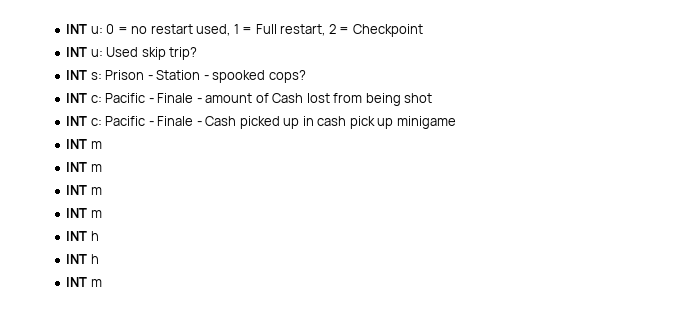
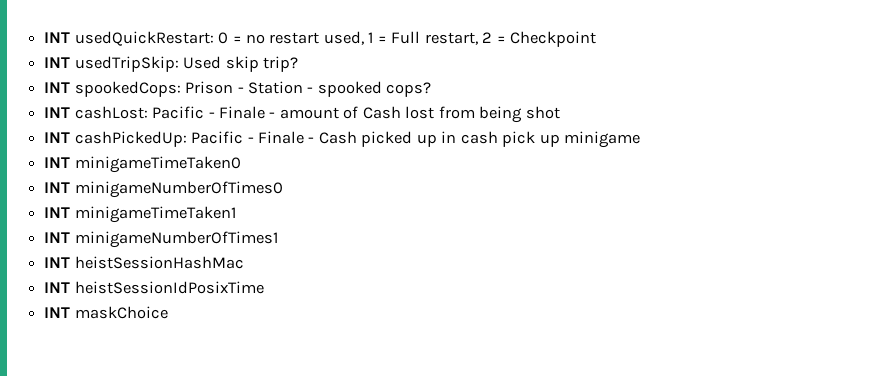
- INT u: 0 = no restart used, 1 = Full restart, 2 = Checkpoint
+ INT usedQuickRestart: 0 = no restart used, 1 = Full restart, 2 = Checkpoint
- INT u: Used skip trip?
+ INT usedTripSkip: Used skip trip?
- INT s: Prison - Station - spooked cops?
+ INT spookedCops: Prison - Station - spooked cops?
- INT c: Pacific - Finale - amount of Cash lost from being shot
+ INT cashLost: Pacific - Finale - amount of Cash lost from being shot
- INT c: Pacific - Finale - Cash picked up in cash pick up minigame
- INT m
- INT m
- INT m
- INT m
- INT h
- INT h
- INT m
+ INT cashPickedUp: Pacific - Finale - Cash picked up in cash pick up minigame
+ INT minigameTimeTaken0
+ INT minigameNumberOfTimes0
+ INT minigameTimeTaken1
+ INT minigameNumberOfTimes1
+ INT heistSessionHashMac
+ INT heistSessionIdPosixTime
+ INT maskChoice

